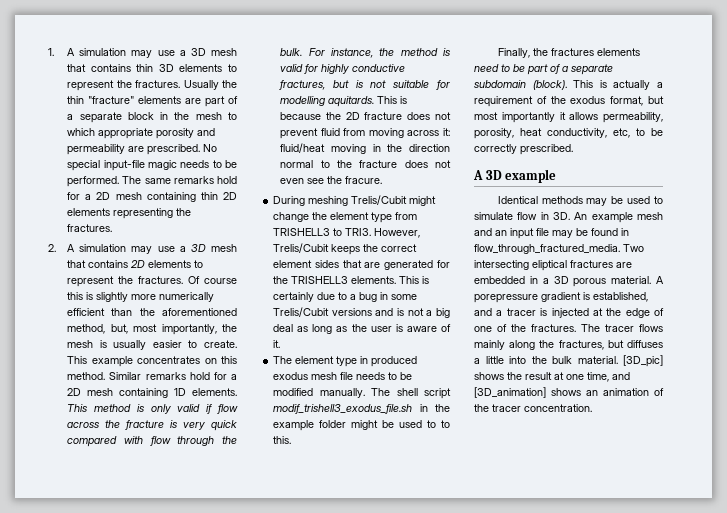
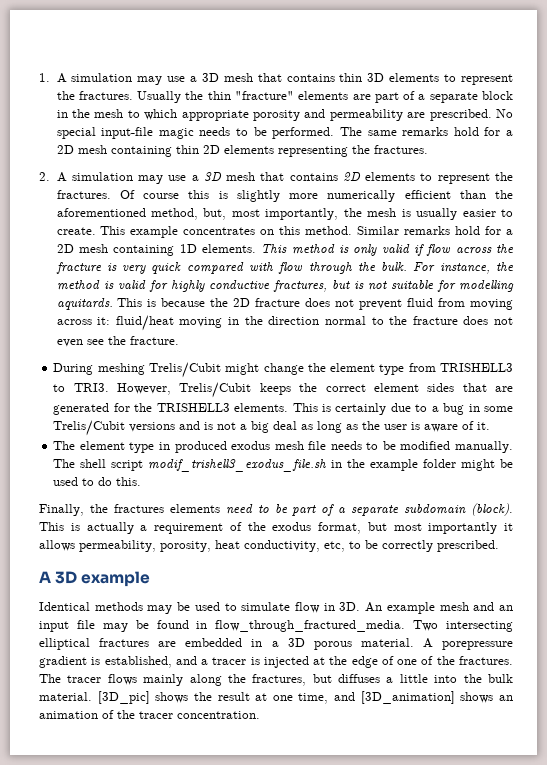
- This is because the 2D fracture does not prevent fluid from moving across it: fluid/heat moving in the direction normal to the fracture does not even see the fracure.
+ This is because the 2D fracture does not prevent fluid from moving across it: fluid/heat moving in the direction normal to the fracture does not even see the fracture.
- The shell script modif_trishell3_exodus_file.sh in the example folder might be used to to this.
+ The shell script modif_trishell3_exodus_file.sh in the example folder might be used to do this.
- Two intersecting eliptical fractures are embedded in a 3D porous material.
+ Two intersecting elliptical fractures are embedded in a 3D porous material.

